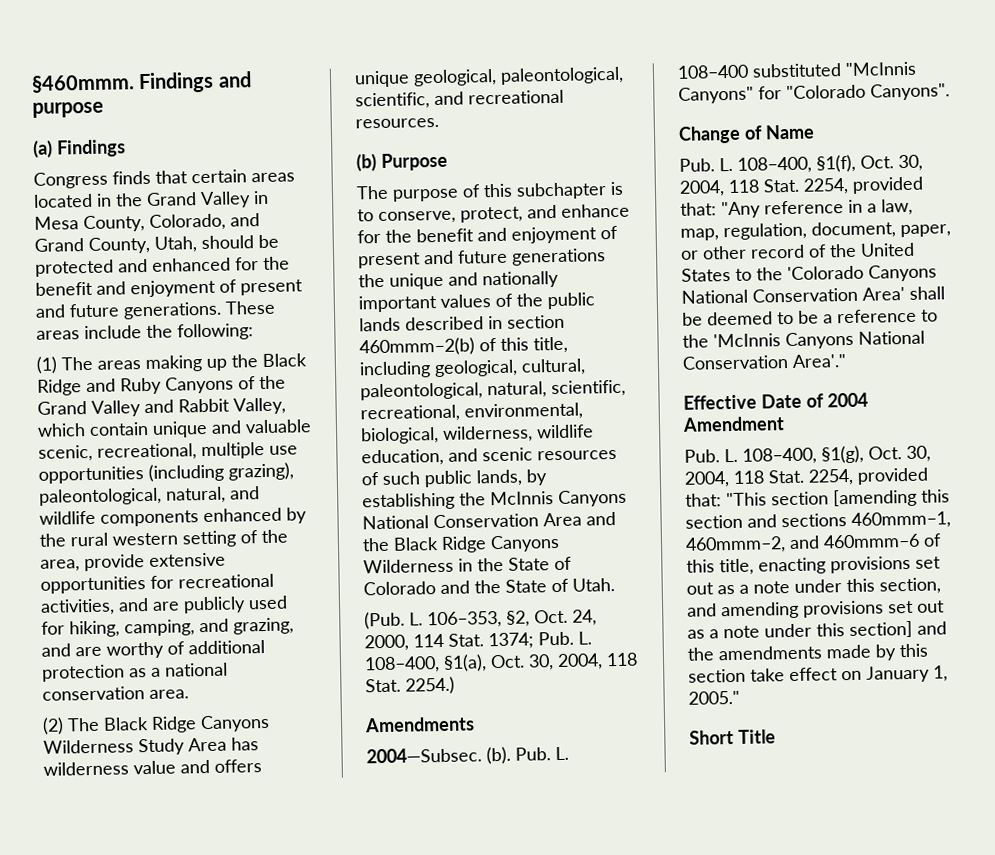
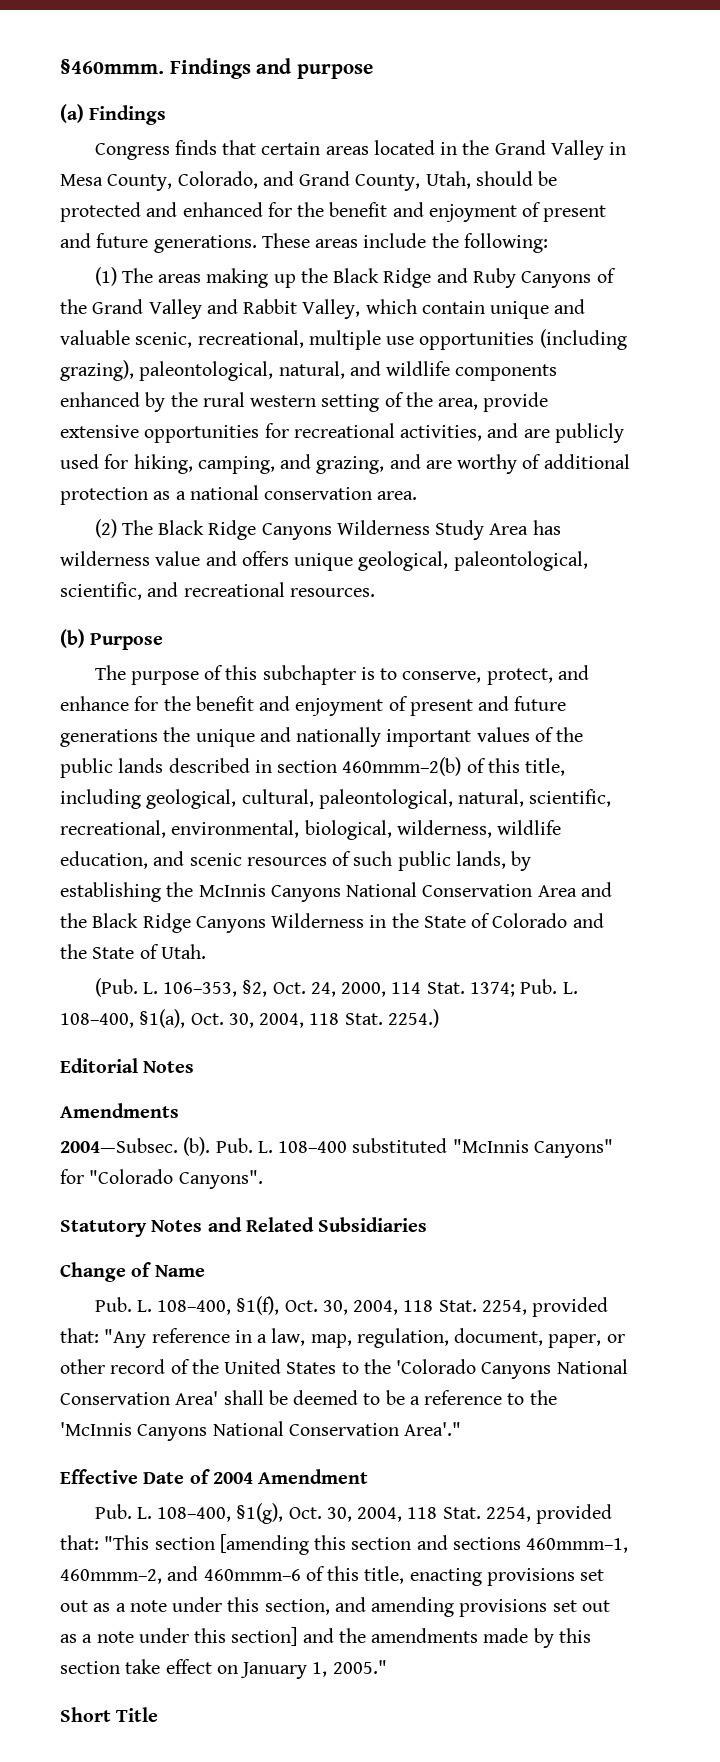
+ Editorial Notes
+ Statutory Notes and Related Subsidiaries

